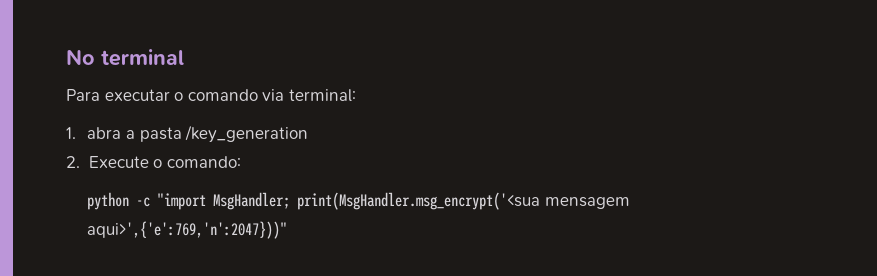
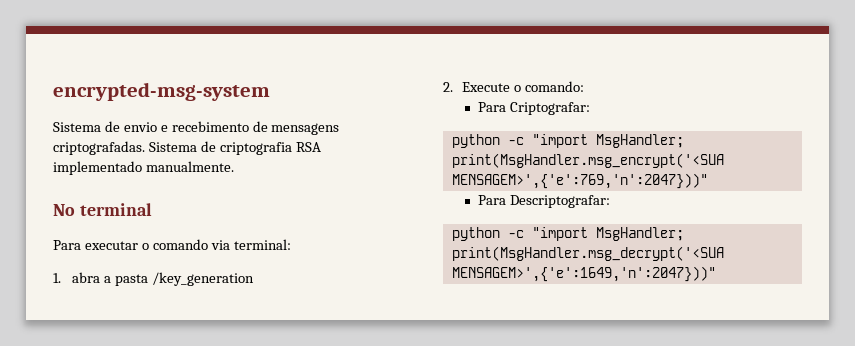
+ encrypted-msg-system
+ Sistema de envio e recebimento de mensagens criptografadas. Sistema de criptografia RSA implementado manualmente.
- python -c "import MsgHandler; print(MsgHandler.msg_encrypt('<sua mensagem aqui>',{'e':769,'n':2047}))"
+ Para Criptografar:
+ python -c "import MsgHandler; print(MsgHandler.msg_encrypt('<SUA MENSAGEM>',{'e':769,'n':2047}))"
+ Para Descriptografar:
+ python -c "import MsgHandler; print(MsgHandler.msg_decrypt('<SUA MENSAGEM>',{'e':1649,'n':2047}))"

